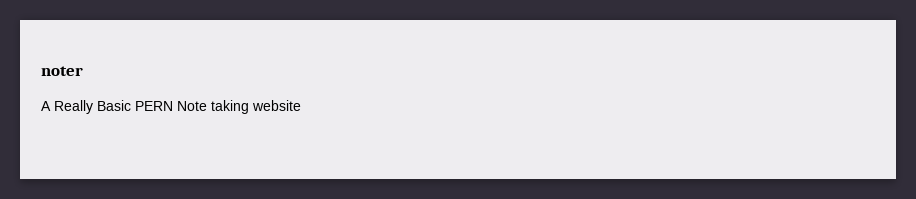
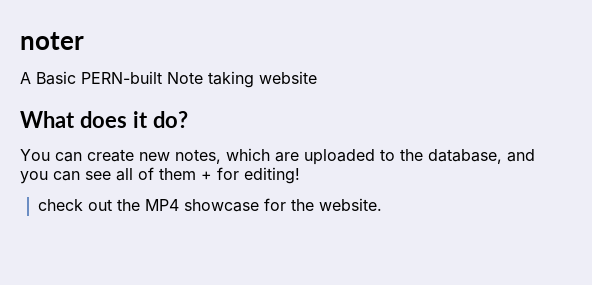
- A Really Basic PERN Note taking website
+ A Basic PERN-built Note taking website
+ What does it do?
+ You can create new notes, which are uploaded to the database, and you can see all of them + for editing!
+ check out the MP4 showcase for the website.

